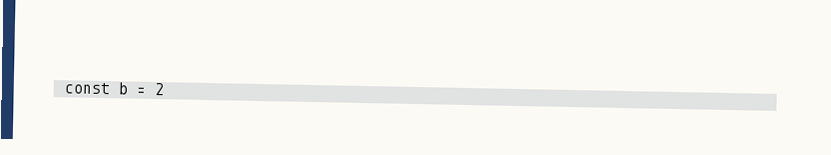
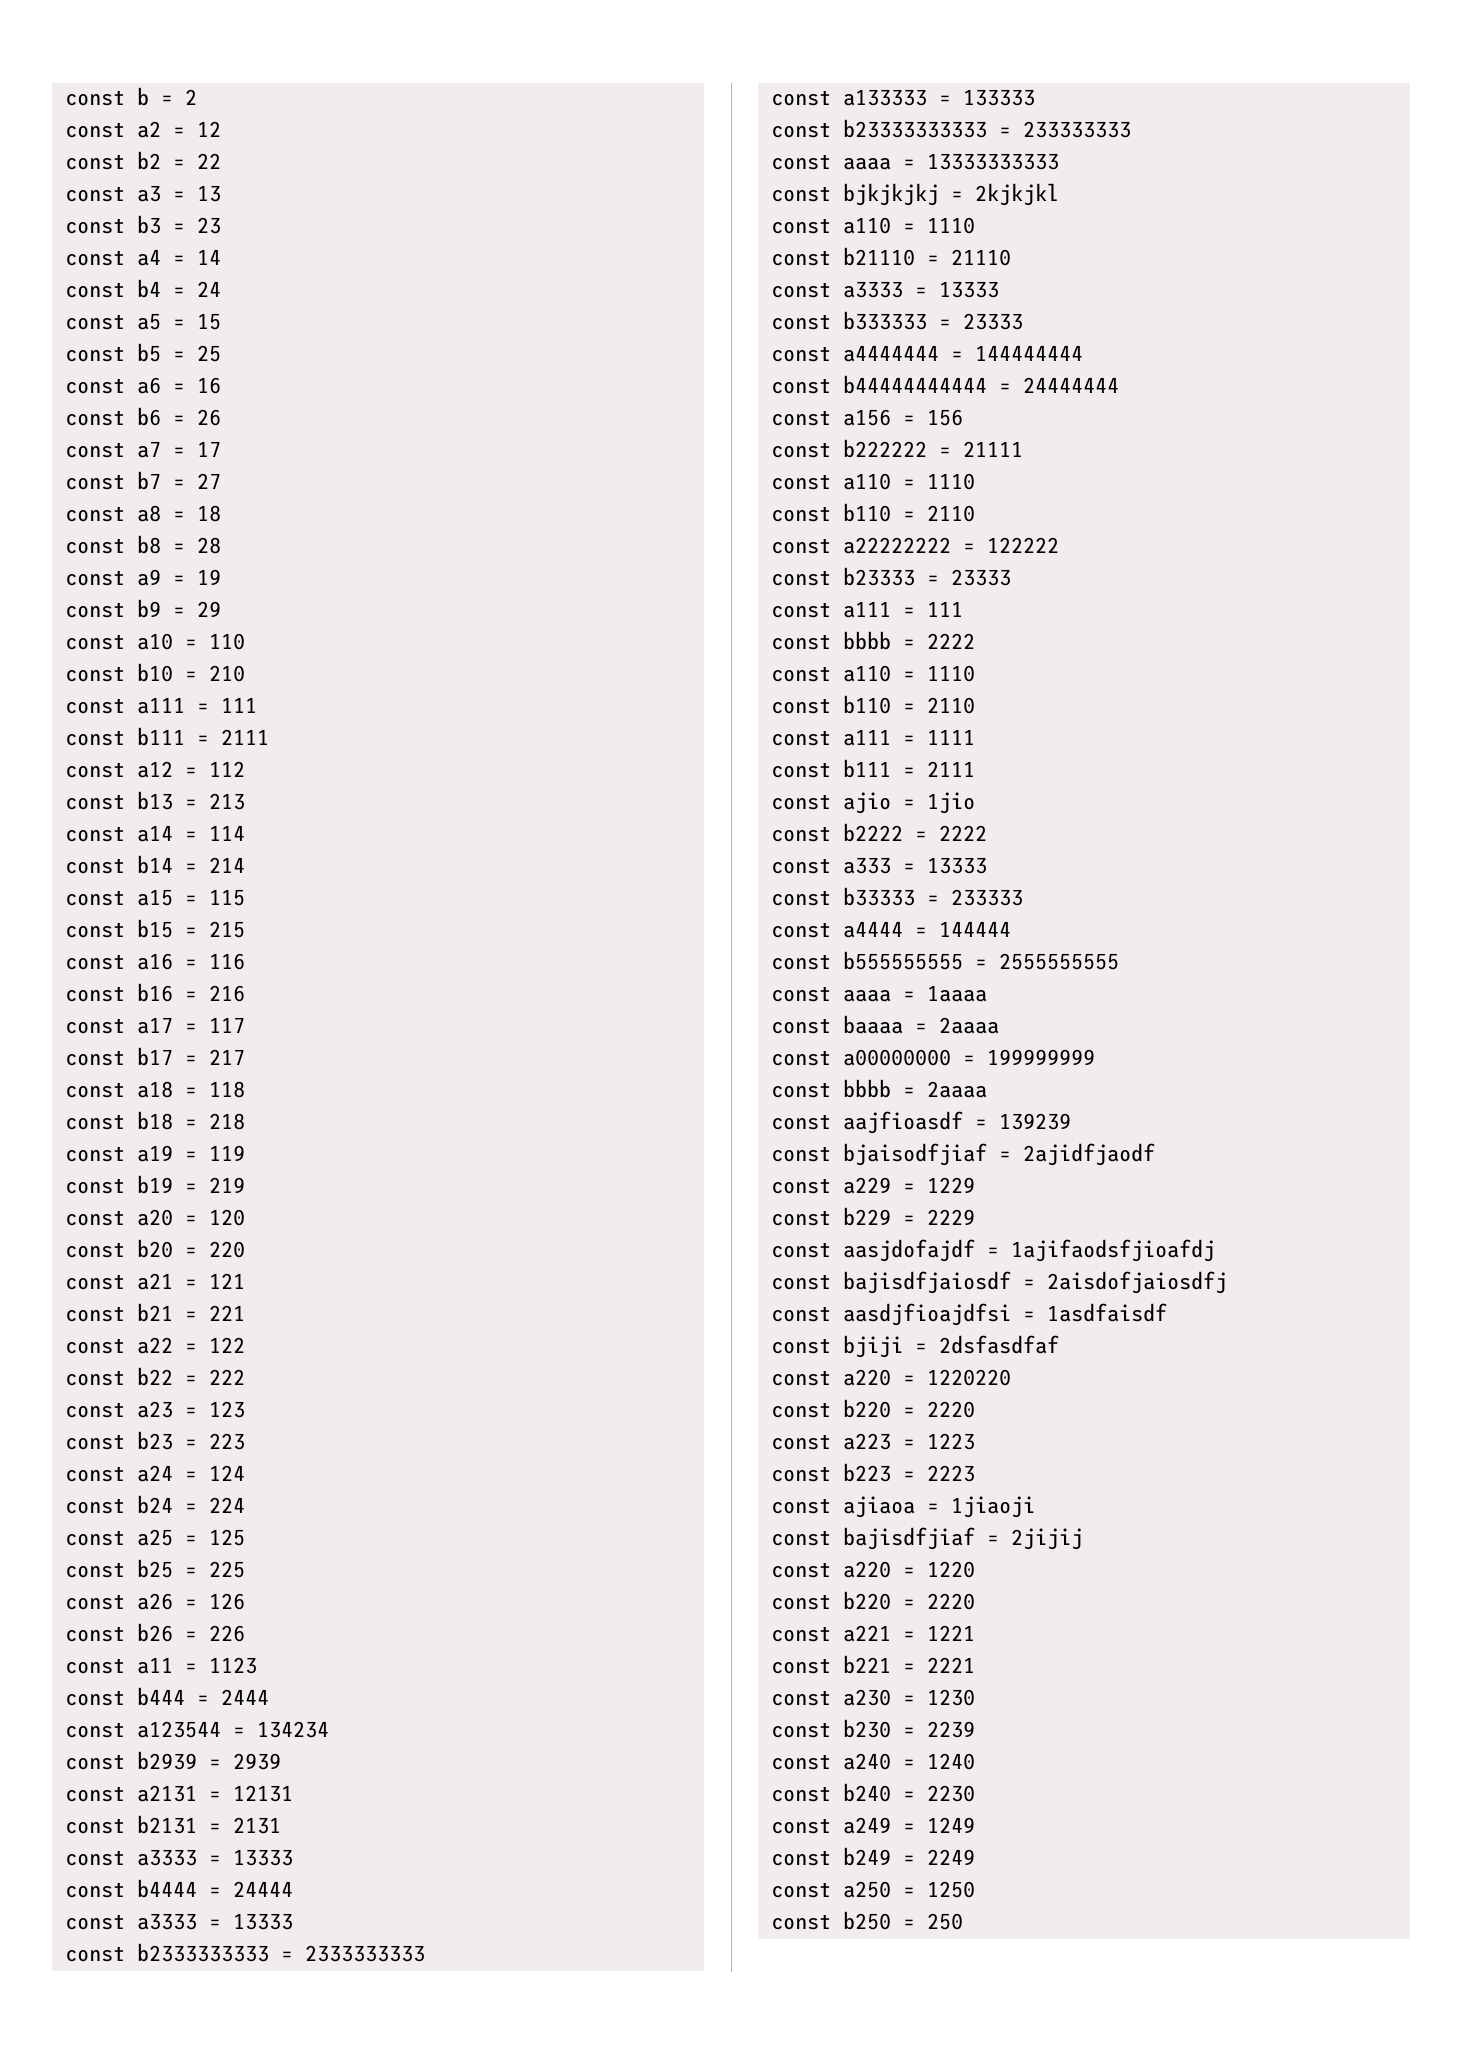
+ const a2 = 12
+ const b2 = 22
+ const a3 = 13
+ const b3 = 23
+ const a4 = 14
+ const b4 = 24
+ const a5 = 15
+ const b5 = 25
+ const a6 = 16
+ const b6 = 26
+ const a7 = 17
+ const b7 = 27
+ const a8 = 18
+ const b8 = 28
+ const a9 = 19
+ const b9 = 29
+ const a10 = 110
+ const b10 = 210
+ const a111 = 111
+ const b111 = 2111
+ const a12 = 112
+ const b13 = 213
+ const a14 = 114
+ const b14 = 214
+ const a15 = 115
+ const b15 = 215
+ const a16 = 116
+ const b16 = 216
+ const a17 = 117
+ const b17 = 217
+ const a18 = 118
+ const b18 = 218
+ const a19 = 119
+ const b19 = 219
+ const a20 = 120
+ const b20 = 220
+ const a21 = 121
+ const b21 = 221
+ const a22 = 122
+ const b22 = 222
+ const a23 = 123
+ const b23 = 223
+ const a24 = 124
+ const b24 = 224
+ const a25 = 125
+ const b25 = 225
+ const a26 = 126
+ const b26 = 226
+ const a11 = 1123
+ const b444 = 2444
+ const a123544 = 134234
+ const b2939 = 2939
+ const a2131 = 12131
+ const b2131 = 2131
+ const a3333 = 13333
+ const b4444 = 24444
+ const a3333 = 13333
+ const b2333333333 = 2333333333
+ const a133333 = 133333
+ const b23333333333 = 233333333
+ const aaaa = 13333333333
+ const bjkjkjkj = 2kjkjkl
+ const a110 = 1110
+ const b21110 = 21110
+ const a3333 = 13333
+ const b333333 = 23333
+ const a4444444 = 144444444
+ const b44444444444 = 24444444
+ const a156 = 156
+ const b222222 = 21111
+ const a110 = 1110
+ const b110 = 2110
+ const a22222222 = 122222
+ const b23333 = 23333
+ const a111 = 111
+ const bbbb = 2222
+ const a110 = 1110
+ const b110 = 2110
+ const a111 = 1111
+ const b111 = 2111
+ const ajio = 1jio
+ const b2222 = 2222
+ const a333 = 13333
+ const b33333 = 233333
+ const a4444 = 144444
+ const b555555555 = 2555555555
+ const aaaa = 1aaaa
+ const baaaa = 2aaaa
+ const a00000000 = 199999999
+ const bbbb = 2aaaa
+ const aajfioasdf = 139239
+ const bjaisodfjiaf = 2ajidfjaodf
+ const a229 = 1229
+ const b229 = 2229
+ const aasjdofajdf = 1ajifaodsfjioafdj
+ const bajisdfjaiosdf = 2aisdofjaiosdfj
+ const aasdjfioajdfsi = 1asdfaisdf
+ const bjiji = 2dsfasdfaf
+ const a220 = 1220220
+ const b220 = 2220
+ const a223 = 1223
+ const b223 = 2223
+ const ajiaoa = 1jiaoji
+ const bajisdfjiaf = 2jijij
+ const a220 = 1220
+ const b220 = 2220
+ const a221 = 1221
+ const b221 = 2221
+ const a230 = 1230
+ const b230 = 2239
+ const a240 = 1240
+ const b240 = 2230
+ const a249 = 1249
+ const b249 = 2249
+ const a250 = 1250
+ const b250 = 250

